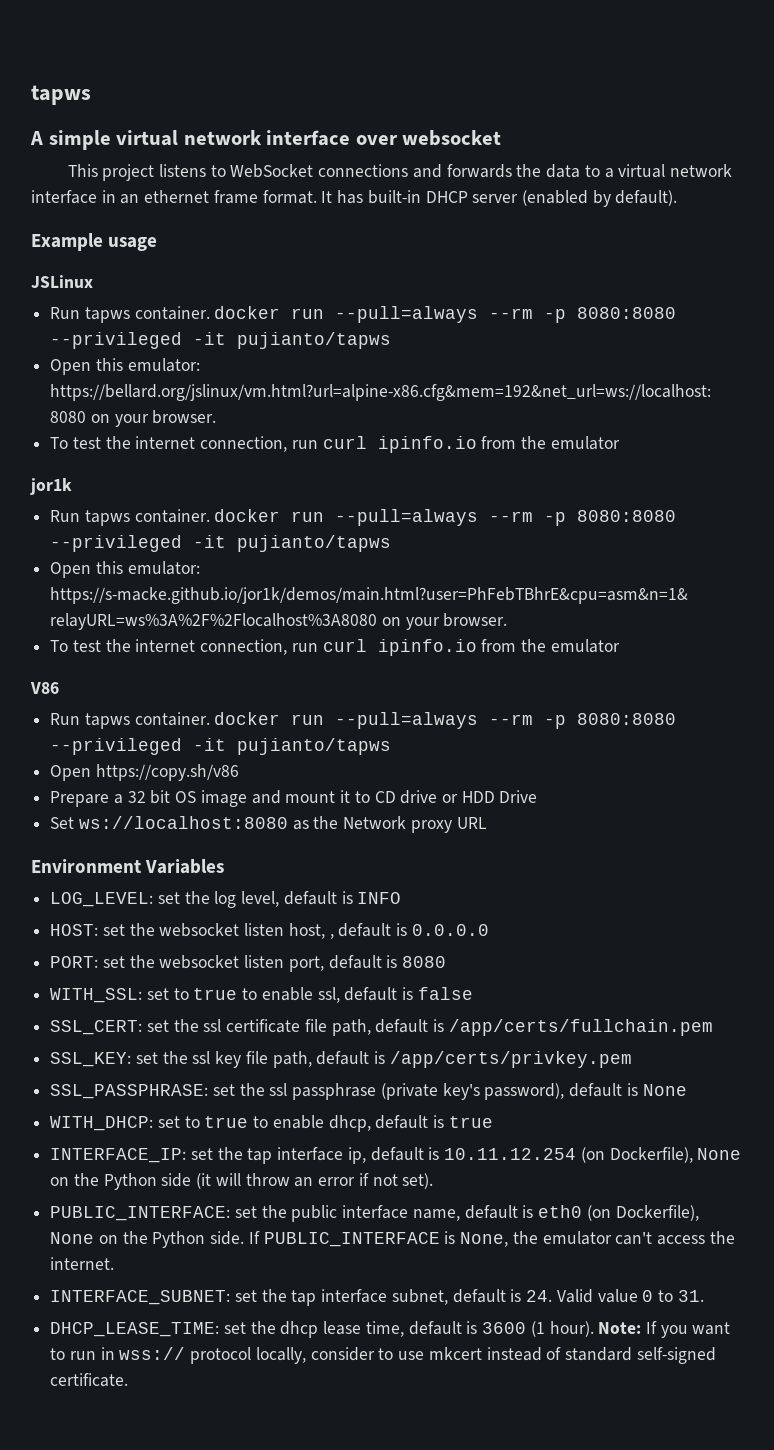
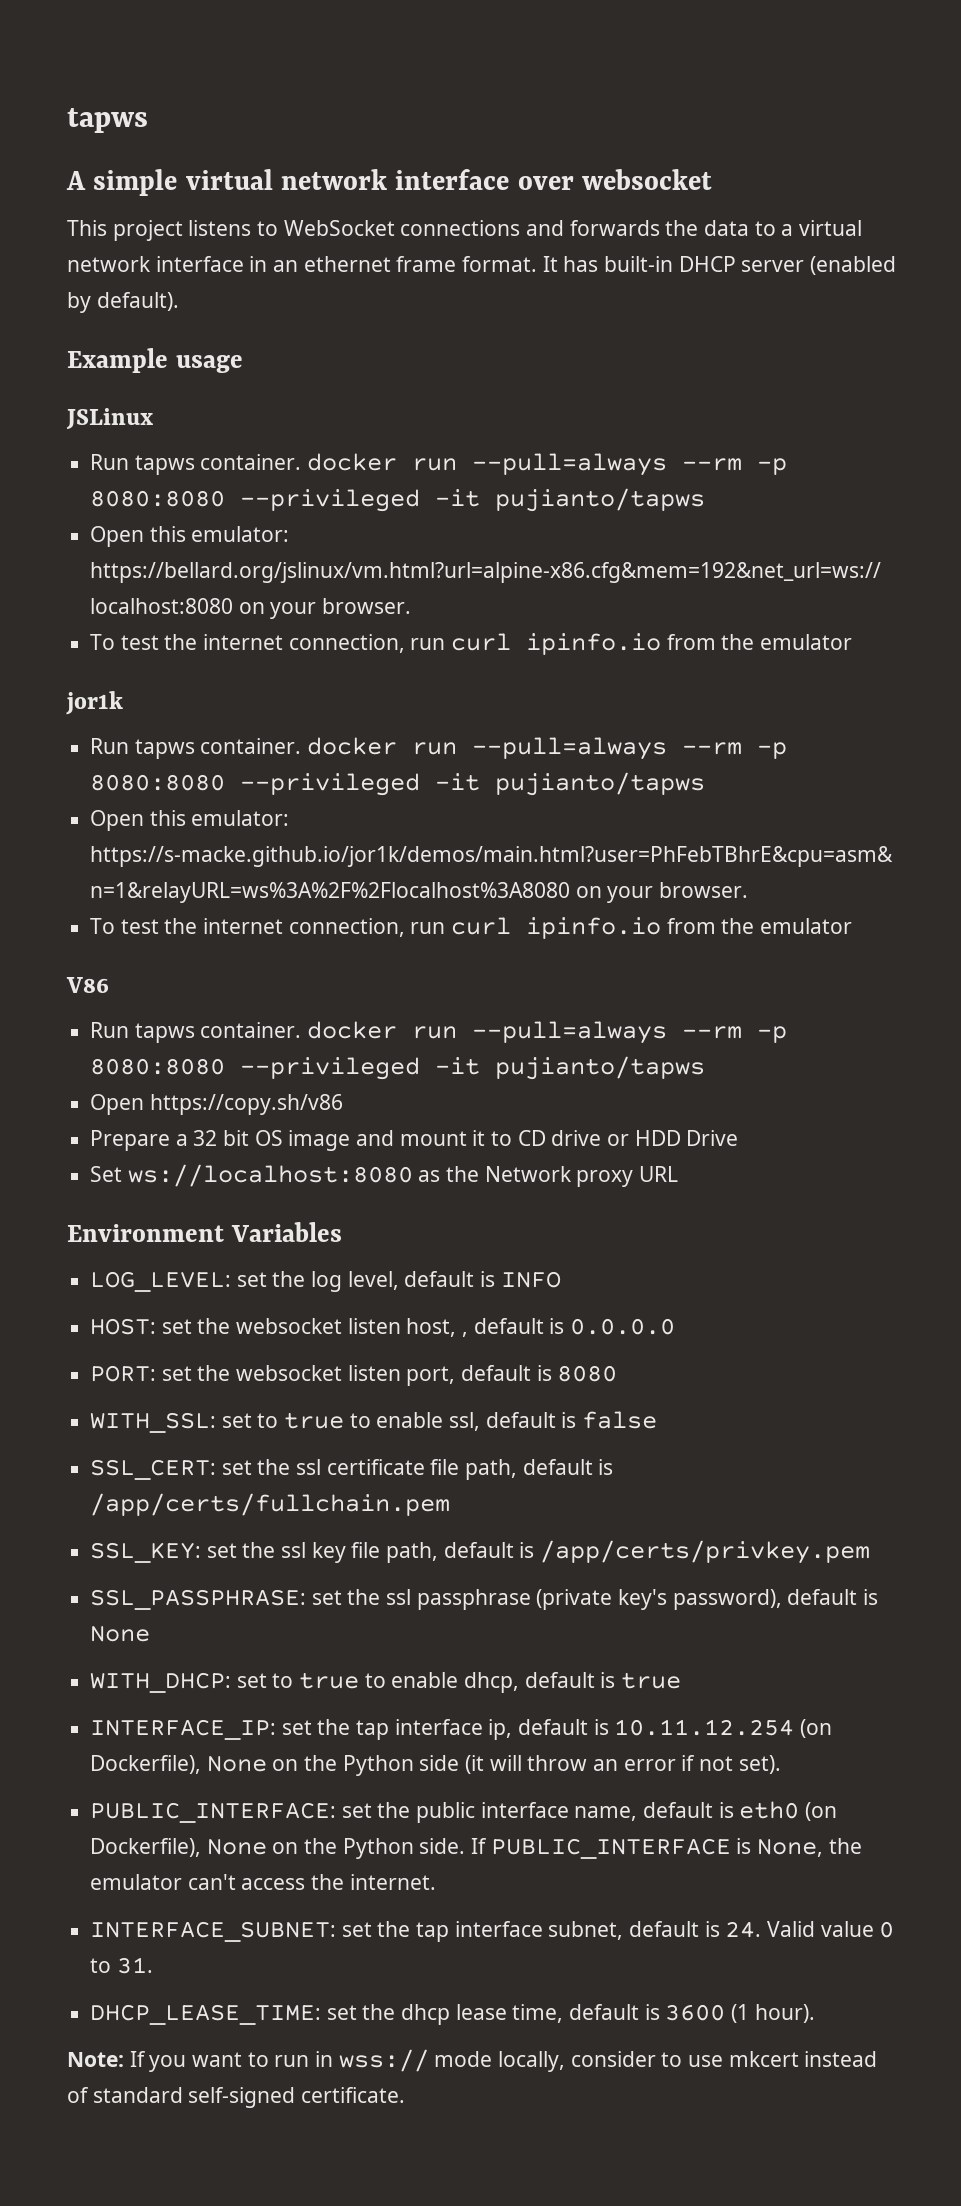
- DHCP_LEASE_TIME: set the dhcp lease time, default is 3600 (1 hour). Note: If you want to run in wss:// protocol locally, consider to use mkcert instead of standard self-signed certificate.
+ DHCP_LEASE_TIME: set the dhcp lease time, default is 3600 (1 hour).
+ Note: If you want to run in wss:// mode locally, consider to use mkcert instead of standard self-signed certificate.

